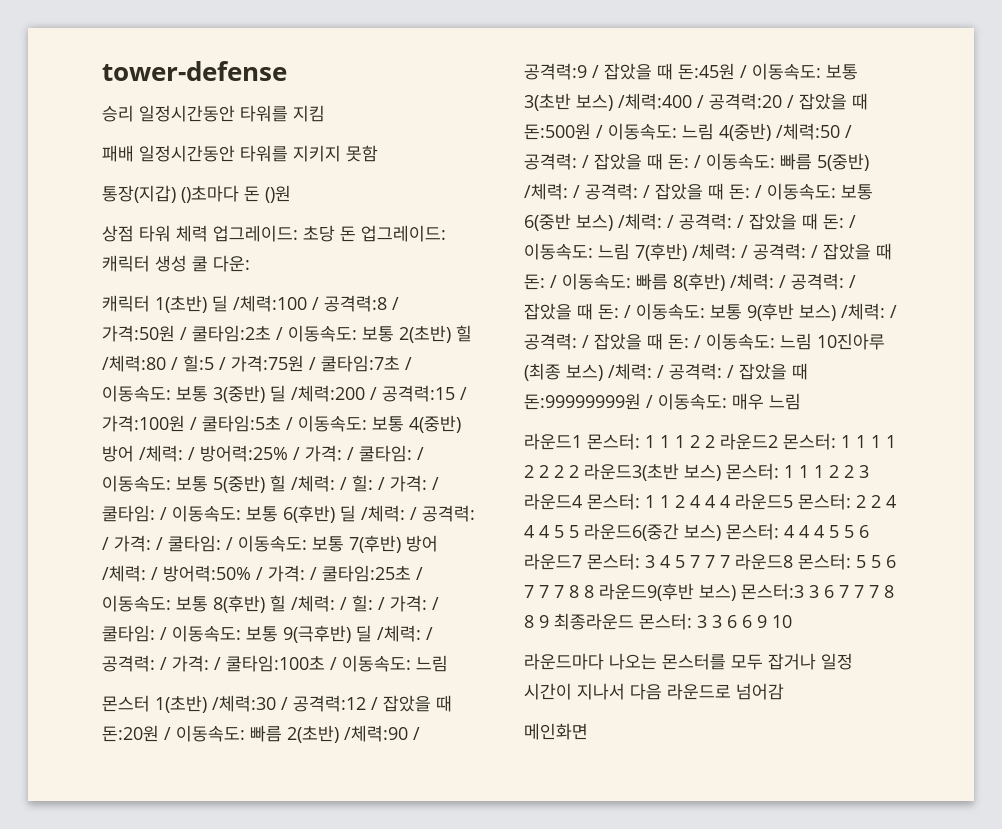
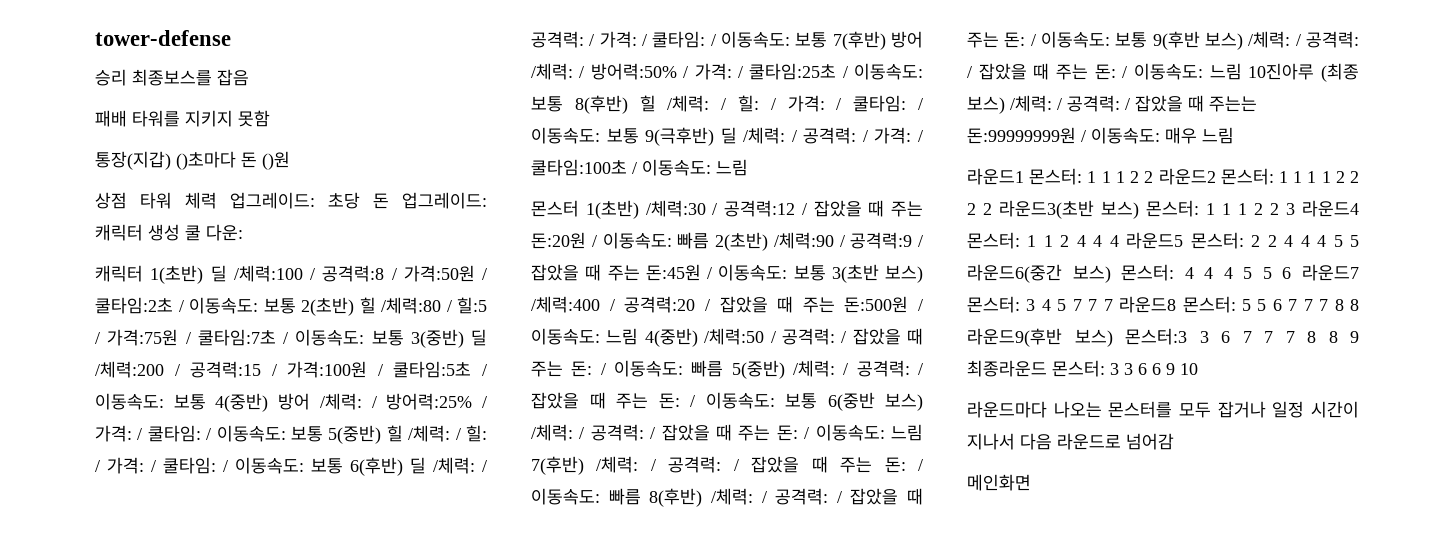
- 승리 일정시간동안 타워를 지킴
+ 승리 최종보스를 잡음
- 패배 일정시간동안 타워를 지키지 못함
+ 패배 타워를 지키지 못함
- 몬스터 1(초반) /체력:30 / 공격력:12 / 잡았을 때 돈:20원 / 이동속도:
+ 몬스터 1(초반) /체력:30 / 공격력:12 / 잡았을 때 주는 돈:20원 / 이동속도:
- 빠름 2(초반) /체력:90 / 공격력:9 / 잡았을 때 돈:45원 / 이동속도:
+ 빠름 2(초반) /체력:90 / 공격력:9 / 잡았을 때 주는 돈:45원 / 이동속도:
- 보통 3(초반 보스) /체력:400 / 공격력:20 / 잡았을 때 돈:500원 / 이동속도:
+ 보통 3(초반 보스) /체력:400 / 공격력:20 / 잡았을 때 주는 돈:500원 / 이동속도:
- 느림 4(중반) /체력:50 / 공격력: / 잡았을 때 돈:
+ 느림 4(중반) /체력:50 / 공격력: / 잡았을 때 주는 돈:
- 빠름 5(중반) /체력: / 공격력: / 잡았을 때 돈:
+ 빠름 5(중반) /체력: / 공격력: / 잡았을 때 주는 돈:
- 보통 6(중반 보스) /체력: / 공격력: / 잡았을 때 돈:
+ 보통 6(중반 보스) /체력: / 공격력: / 잡았을 때 주는 돈:
- 느림 7(후반) /체력: / 공격력: / 잡았을 때 돈:
+ 느림 7(후반) /체력: / 공격력: / 잡았을 때 주는 돈:
- 빠름 8(후반) /체력: / 공격력: / 잡았을 때 돈:
+ 빠름 8(후반) /체력: / 공격력: / 잡았을 때 주는 돈:
- 보통 9(후반 보스) /체력: / 공격력: / 잡았을 때 돈:
+ 보통 9(후반 보스) /체력: / 공격력: / 잡았을 때 주는 돈:
- / 잡았을 때 돈:99999999원 / 이동속도:
+ / 잡았을 때 주는는 돈:99999999원 / 이동속도:

